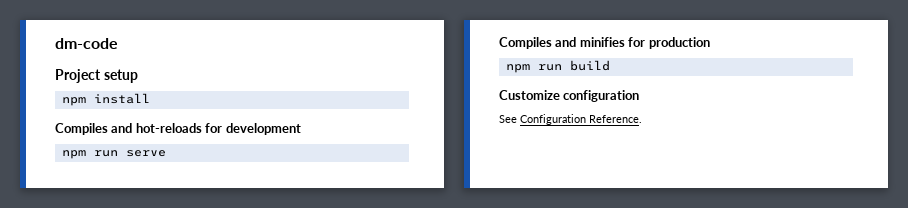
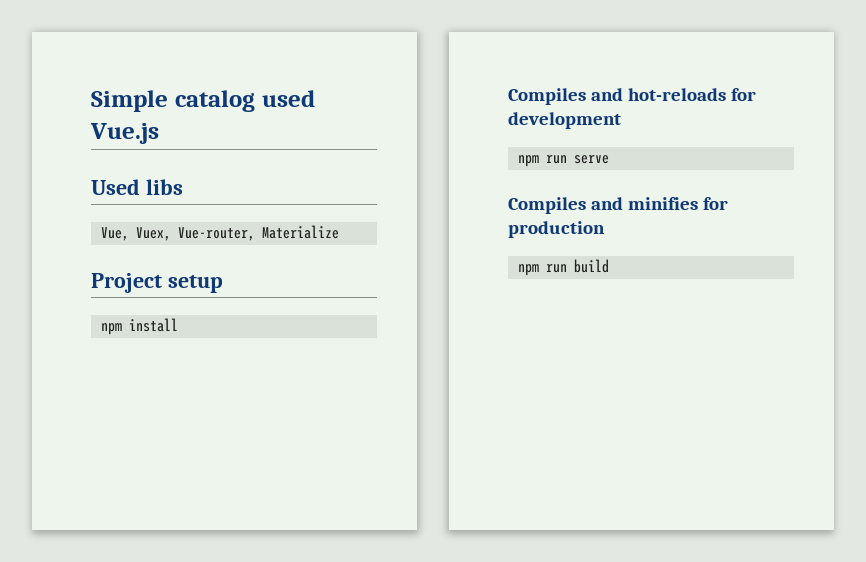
- dm-code
+ Simple catalog used Vue.js
+ Used libs
+ Vue, Vuex, Vue-router, Materialize
- Customize configuration
- See Configuration Reference.

